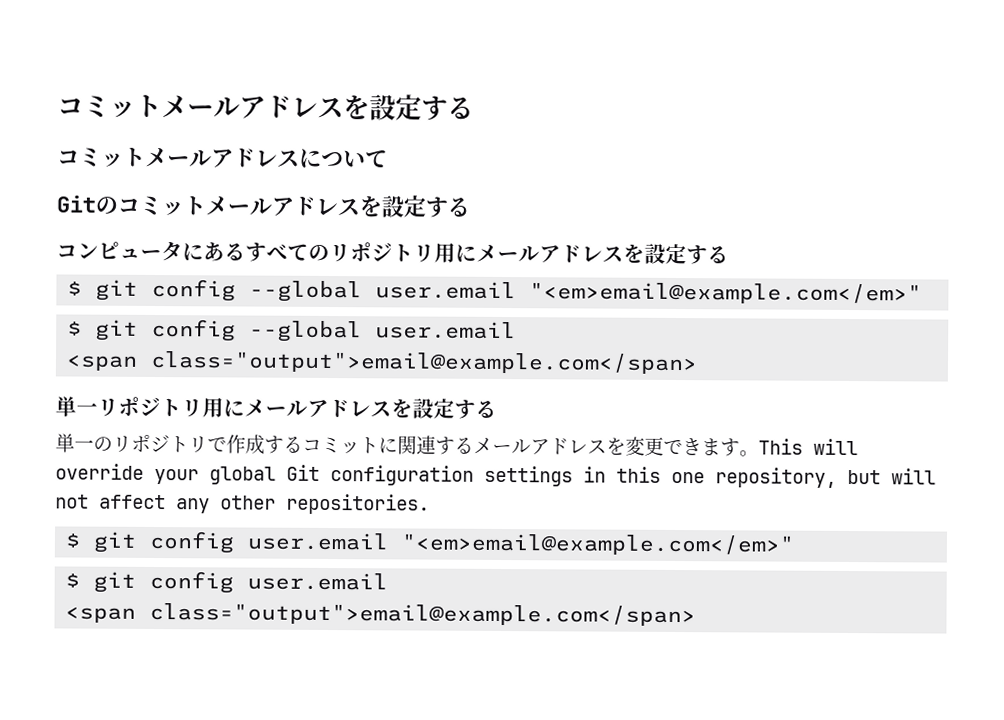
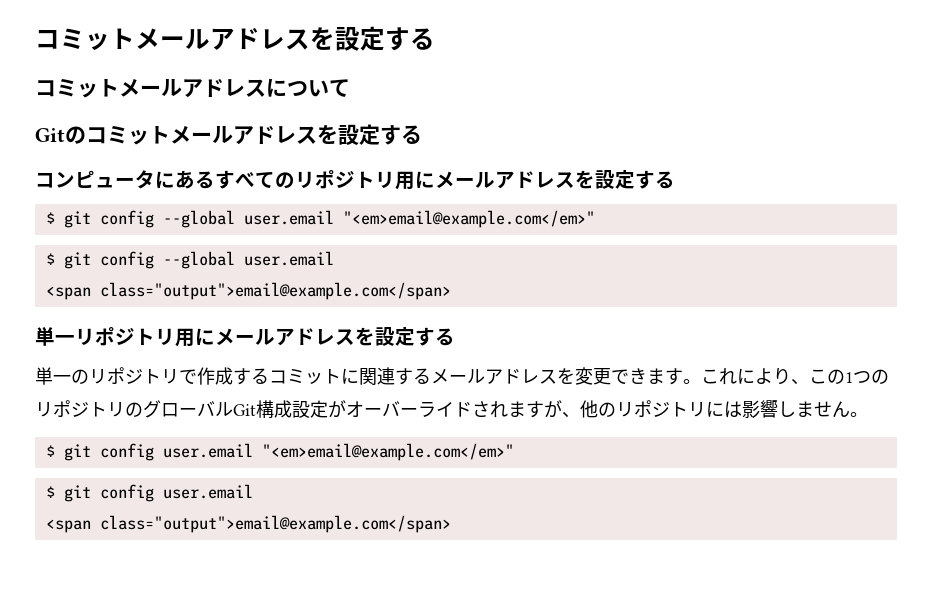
- This will override your global Git configuration settings in this one repository, but will not affect any other repositories.
+ これにより、この1つのリポジトリのグローバルGit構成設定がオーバーライドされますが、他のリポジトリには影響しません。

